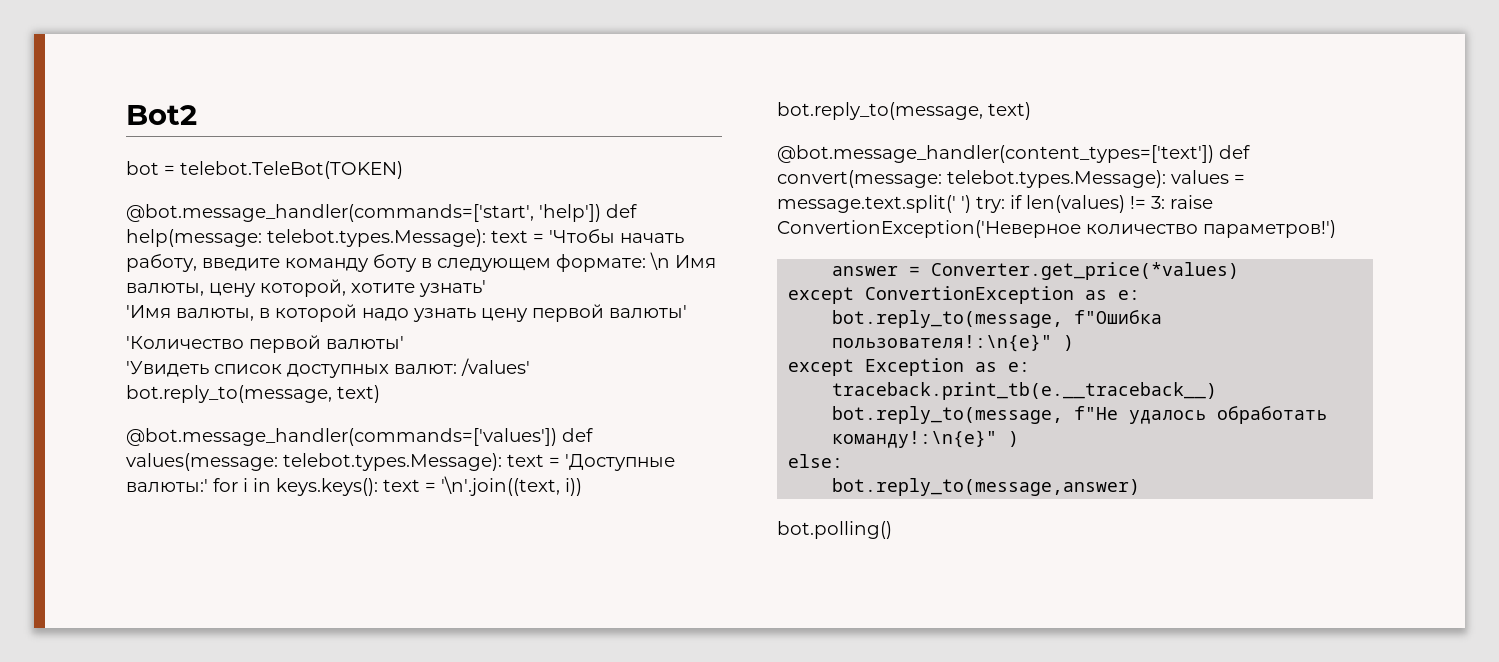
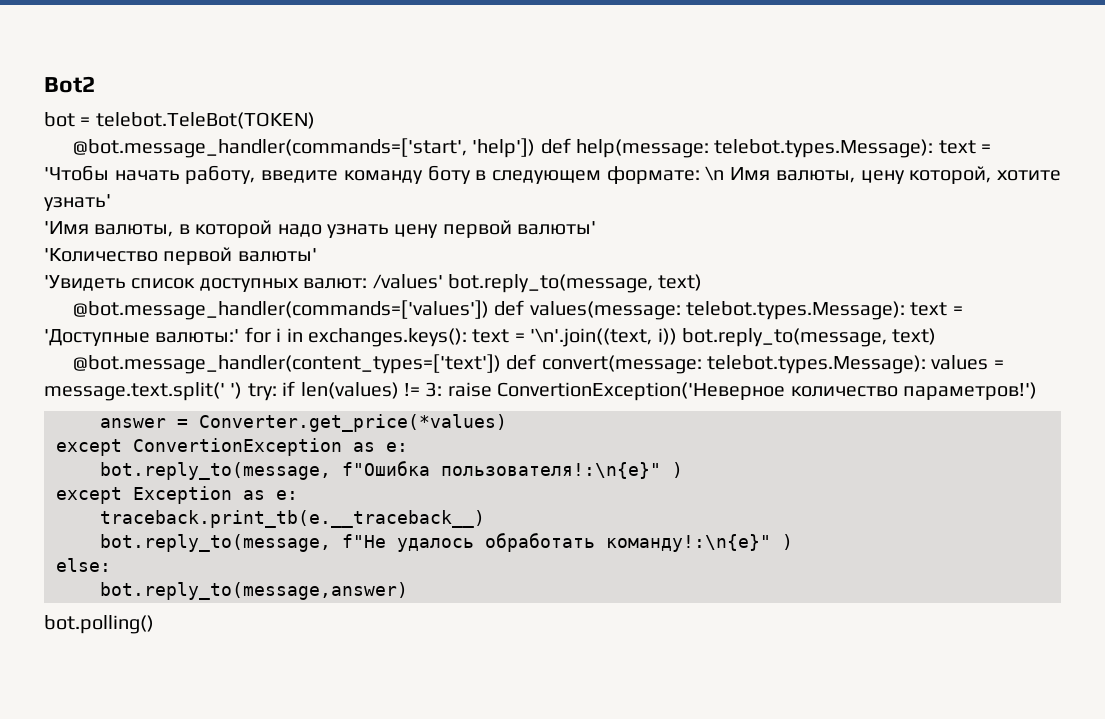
- @bot.message_handler(commands=['values']) def values(message: telebot.types.Message): text = 'Доступные валюты:' for i in keys.keys(): text = '\n'.join((text, i)) bot.reply_to(message, text)
+ @bot.message_handler(commands=['values']) def values(message: telebot.types.Message): text = 'Доступные валюты:' for i in exchanges.keys(): text = '\n'.join((text, i)) bot.reply_to(message, text)

